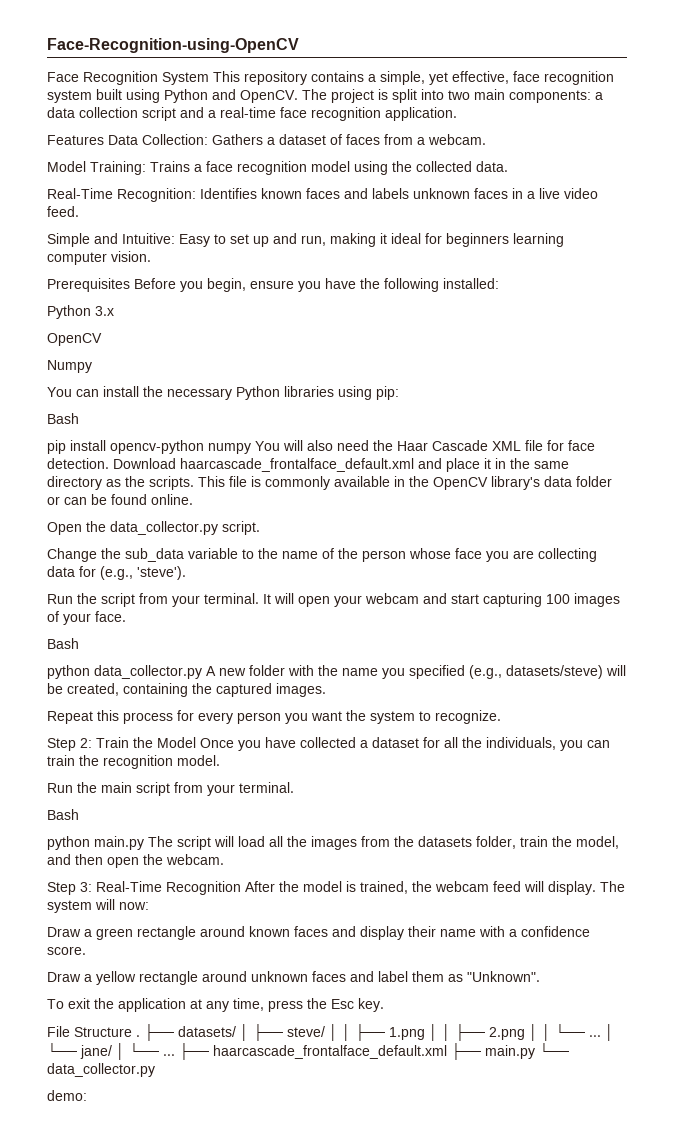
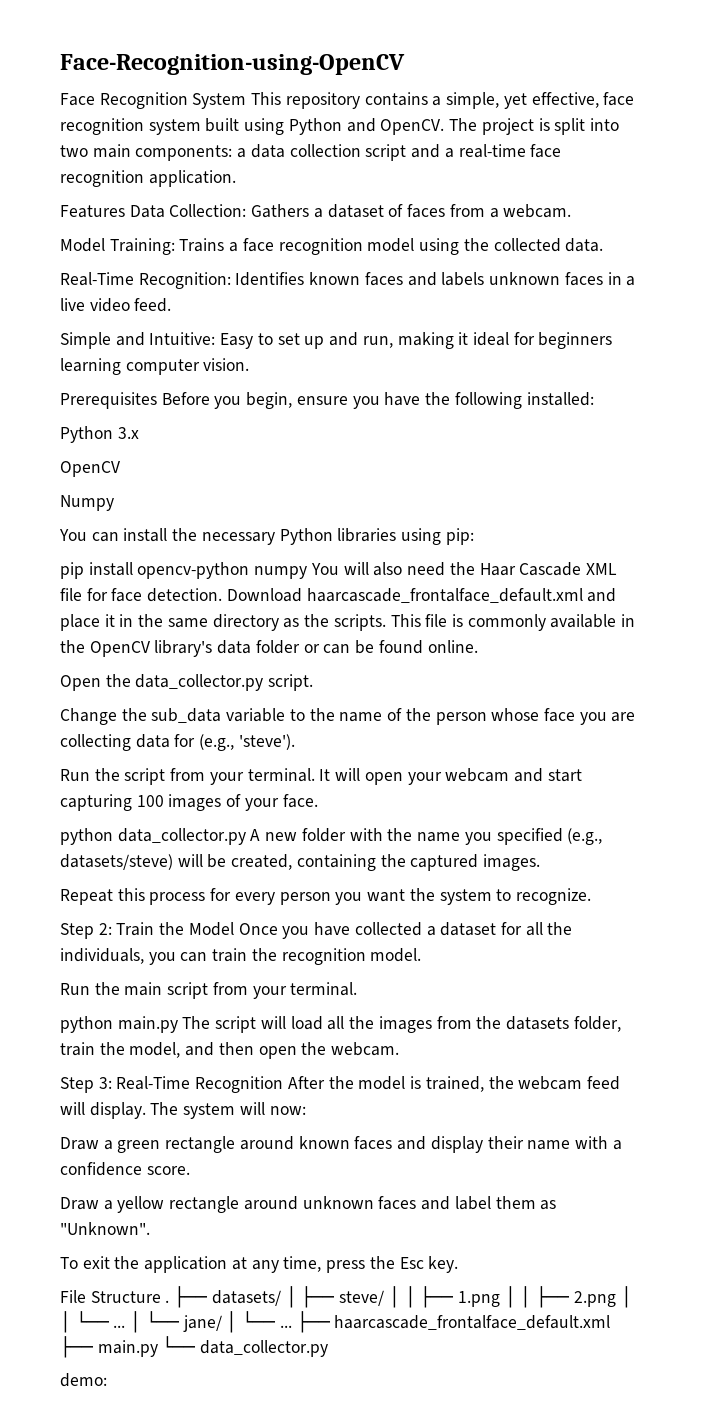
  You can install the necessary Python libraries using pip:
- Bash
  It will open your webcam and start capturing 100 images of your face.
- Bash
  Run the main script from your terminal.
- Bash

